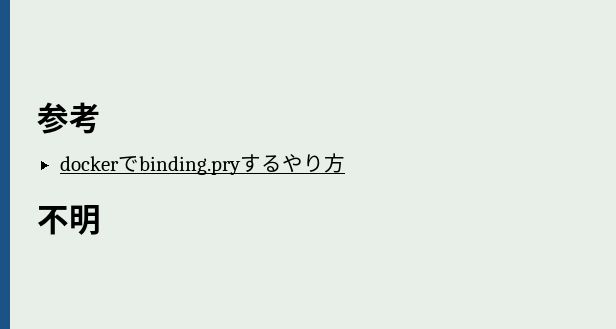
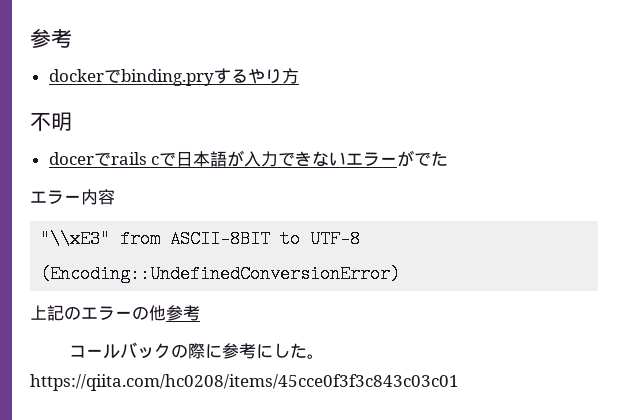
+ docerでrails cで日本語が入力できないエラーがでた
+ エラー内容
+ "\\xE3" from ASCII-8BIT to UTF-8 (Encoding::UndefinedConversionError)
+ 上記のエラーの他参考
+ コールバックの際に参考にした。https://qiita.com/hc0208/items/45cce0f3f3c843c03c01

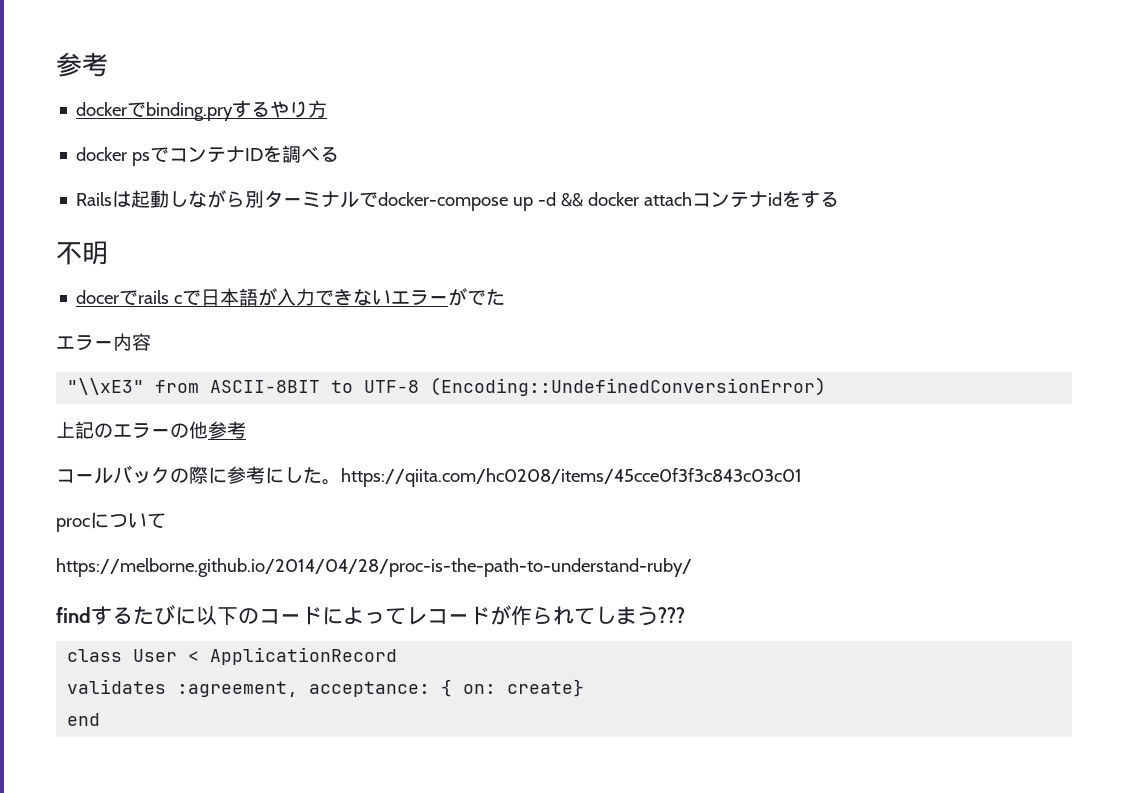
+ docker psでコンテナIDを調べる
+ Railsは起動しながら別ターミナルでdocker-compose up -d && docker attachコンテナidをする
+ procについて
+ https://melborne.github.io/2014/04/28/proc-is-the-path-to-understand-ruby/
+ findするたびに以下のコードによってレコードが作られてしまう???
+ class User < ApplicationRecord
+ validates :agreement, acceptance: { on: create}
+ end

